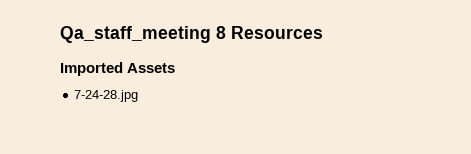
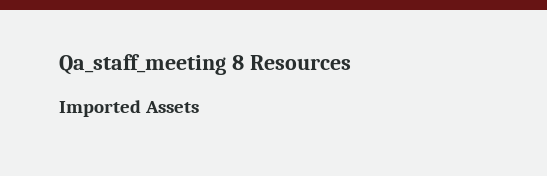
- 7-24-28.jpg

